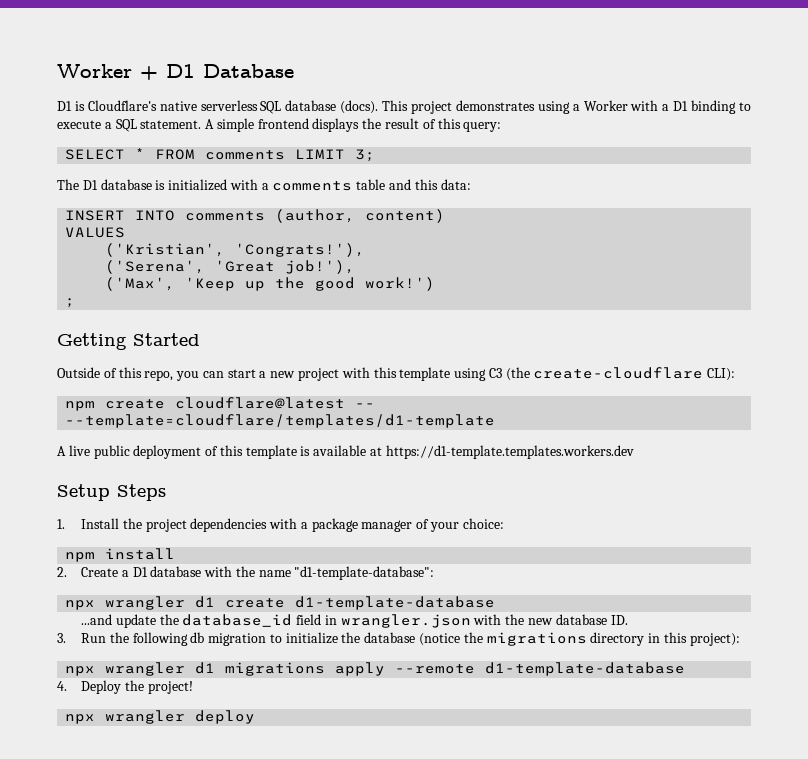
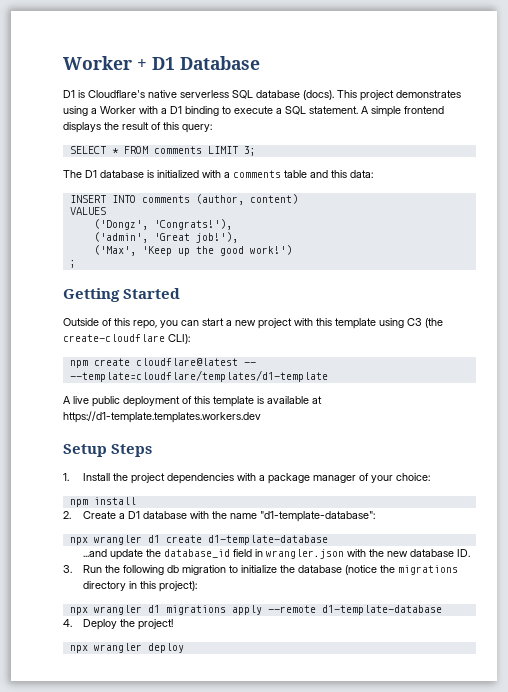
- ('Kristian', 'Congrats!'),
+ ('Dongz', 'Congrats!'),
- ('Serena', 'Great job!'),
+ ('admin', 'Great job!'),

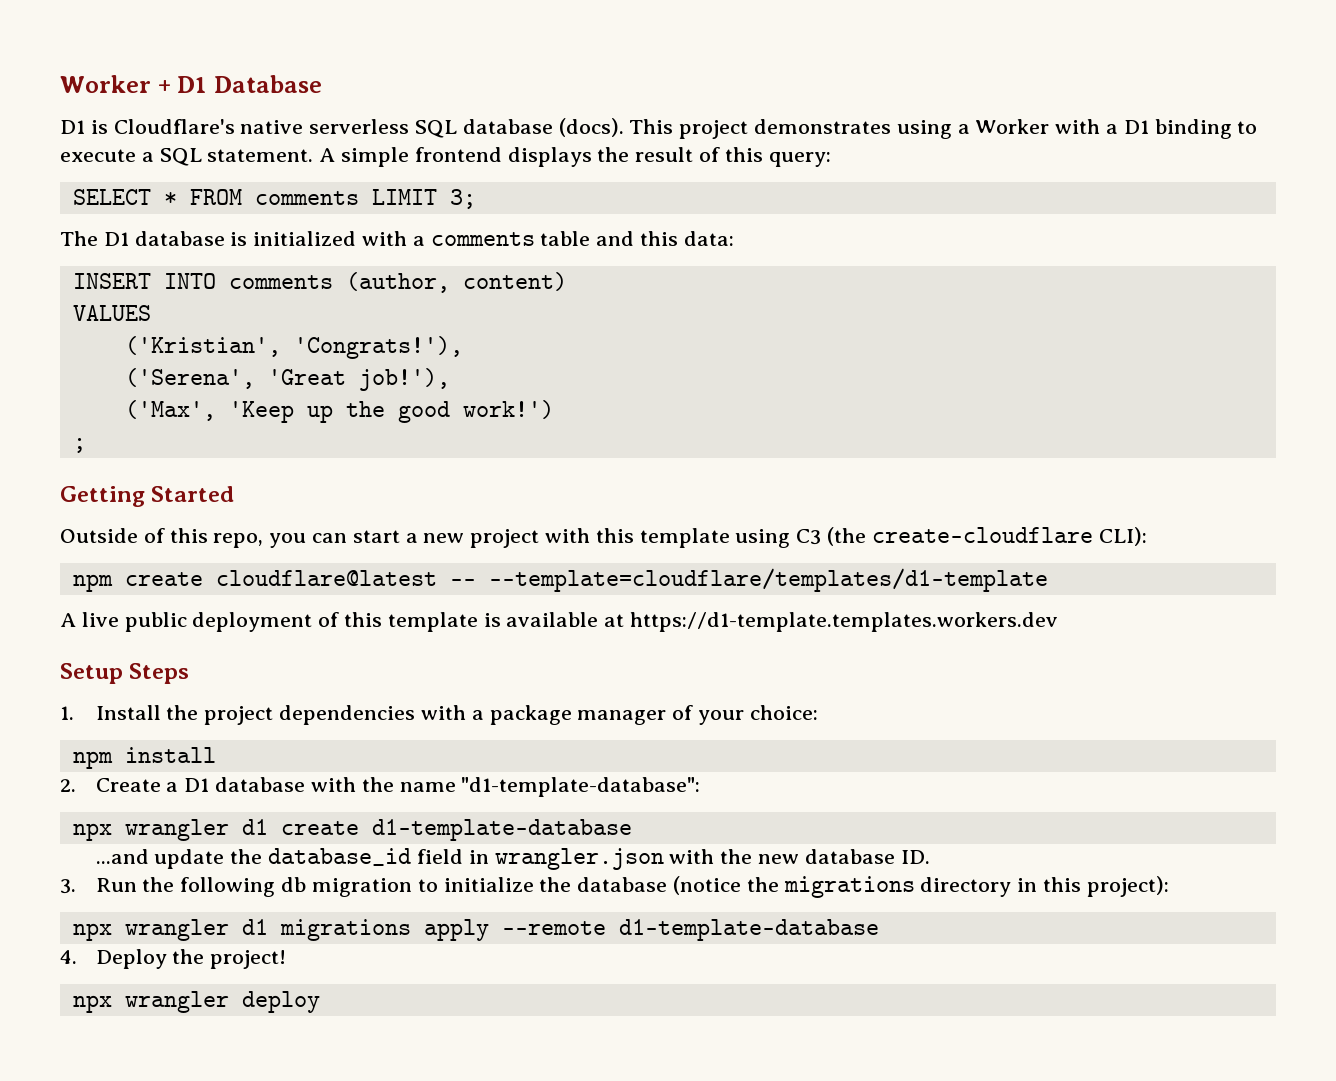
- ('Dongz', 'Congrats!'),
+ ('Kristian', 'Congrats!'),
- ('admin', 'Great job!'),
+ ('Serena', 'Great job!'),

